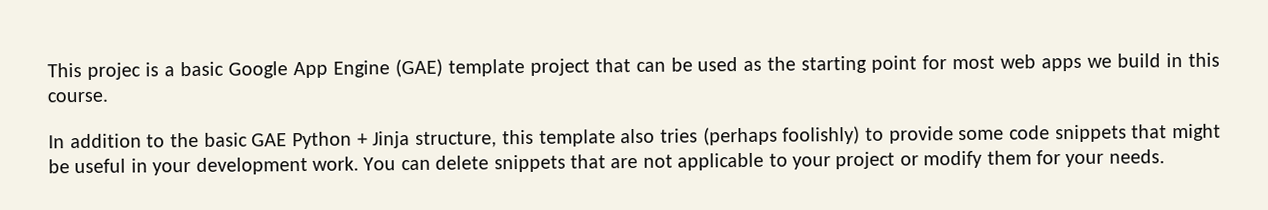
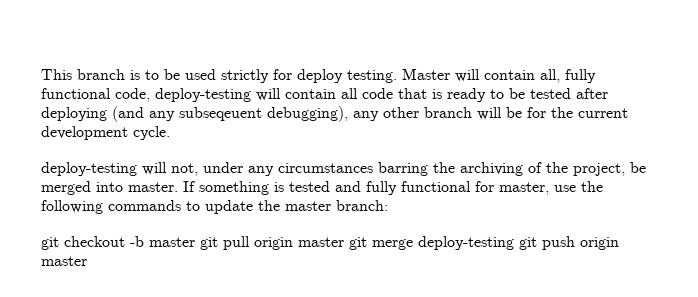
- This projec is a basic Google App Engine (GAE) template project that can be used as the starting point for most web apps we build in this course.
- In addition to the basic GAE Python + Jinja structure, this template also tries (perhaps foolishly) to provide some code snippets that might be useful in your development work. You can delete snippets that are not applicable to your project or modify them for your needs.
+ This branch is to be used strictly for deploy testing. Master will contain all, fully functional code, deploy-testing will contain all code that is ready to be tested after deploying (and any subseqeuent debugging), any other branch will be for the current development cycle.
+ deploy-testing will not, under any circumstances barring the archiving of the project, be merged into master. If something is tested and fully functional for master, use the following commands to update the master branch:
+ git checkout -b master git pull origin master git merge deploy-testing git push origin master

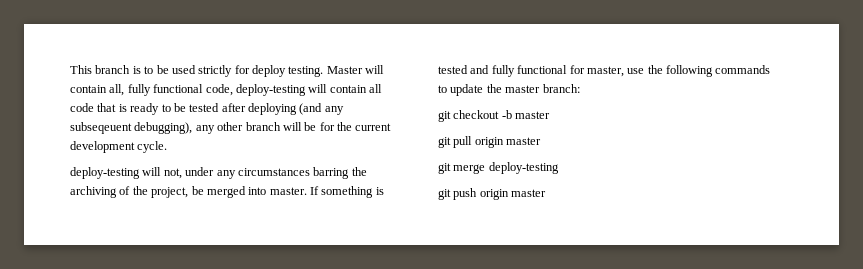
- git checkout -b master git pull origin master git merge deploy-testing git push origin master
+ git checkout -b master
+ git pull origin master
+ git merge deploy-testing
+ git push origin master

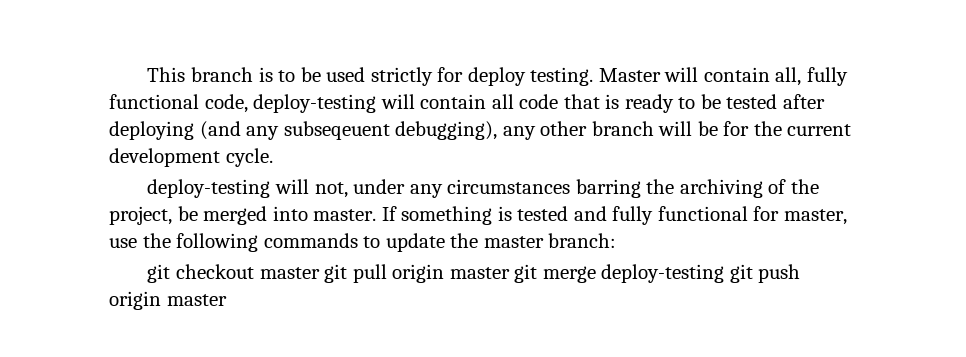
- git checkout -b master
- git pull origin master
- git merge deploy-testing
- git push origin master
+ git checkout master git pull origin master git merge deploy-testing git push origin master

